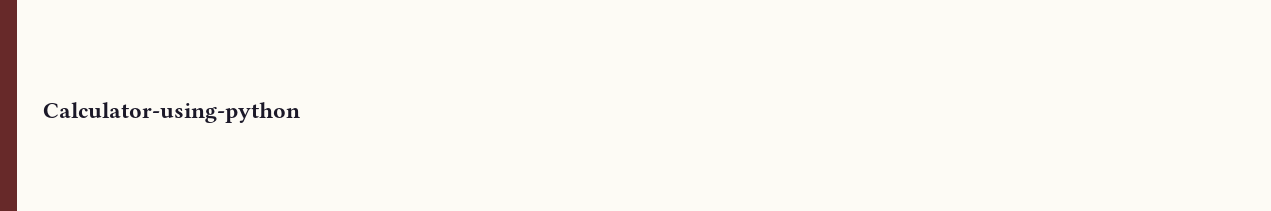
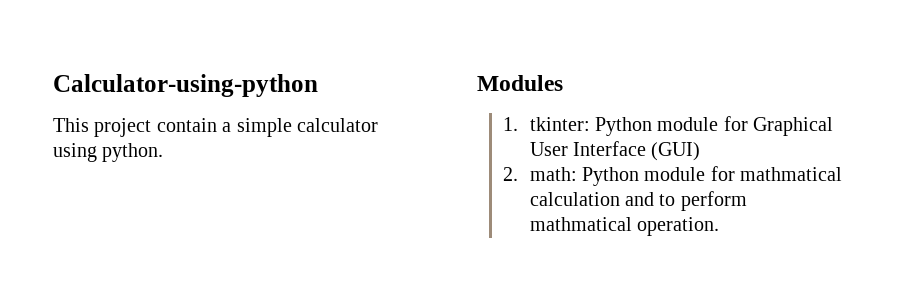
+ This project contain a simple calculator using python.
+ Modules
+ 1. tkinter: Python module for Graphical User Interface (GUI)
+ 2. math: Python module for mathmatical calculation and to perform mathmatical operation.

